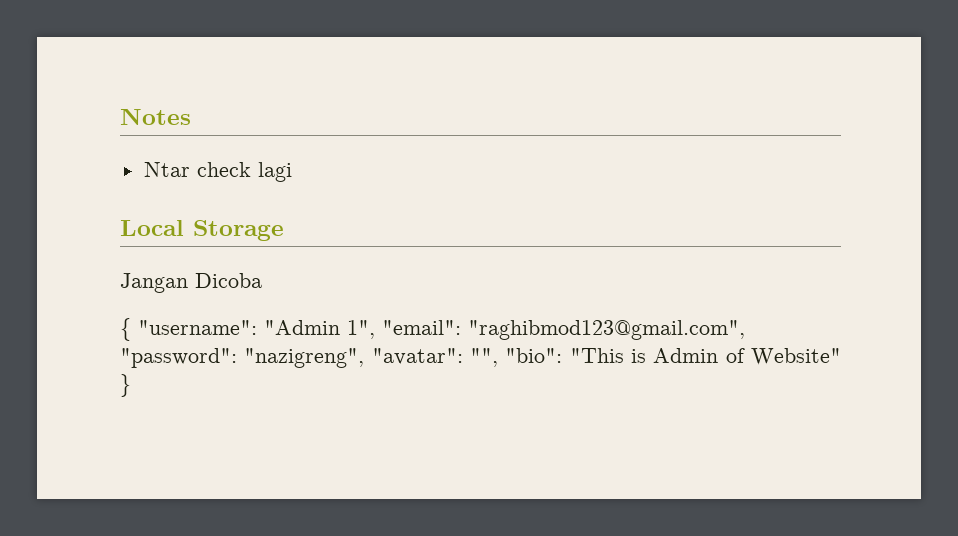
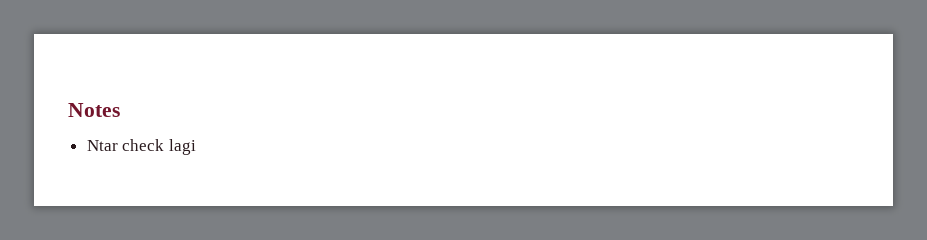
- Local Storage
- Jangan Dicoba
- { "username": "Admin 1", "email": "raghibmod123@gmail.com", "password": "nazigreng", "avatar": "", "bio": "This is Admin of Website" }

